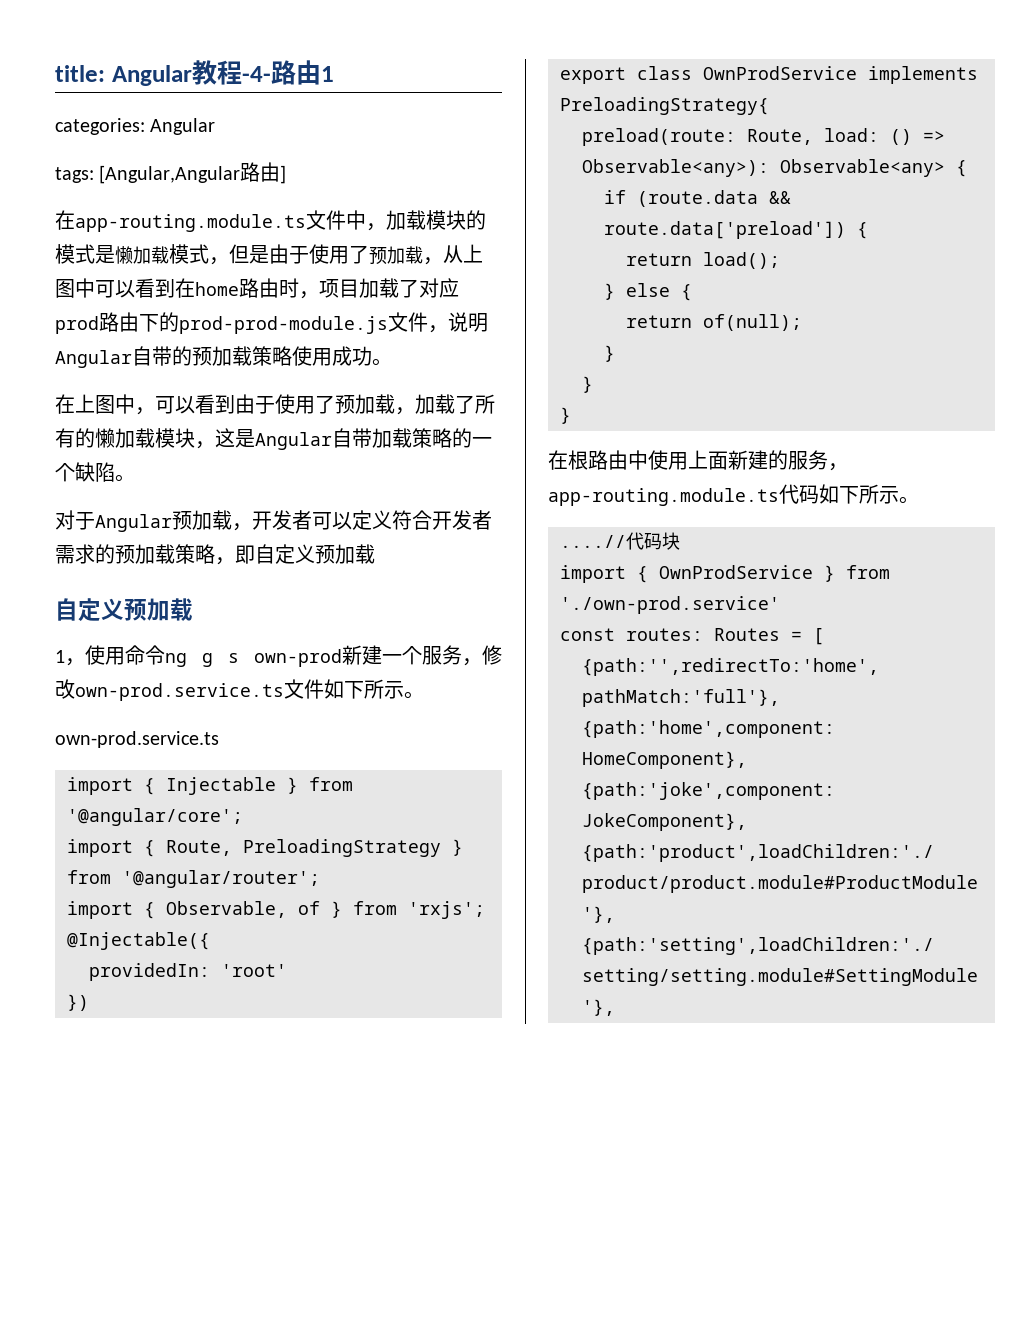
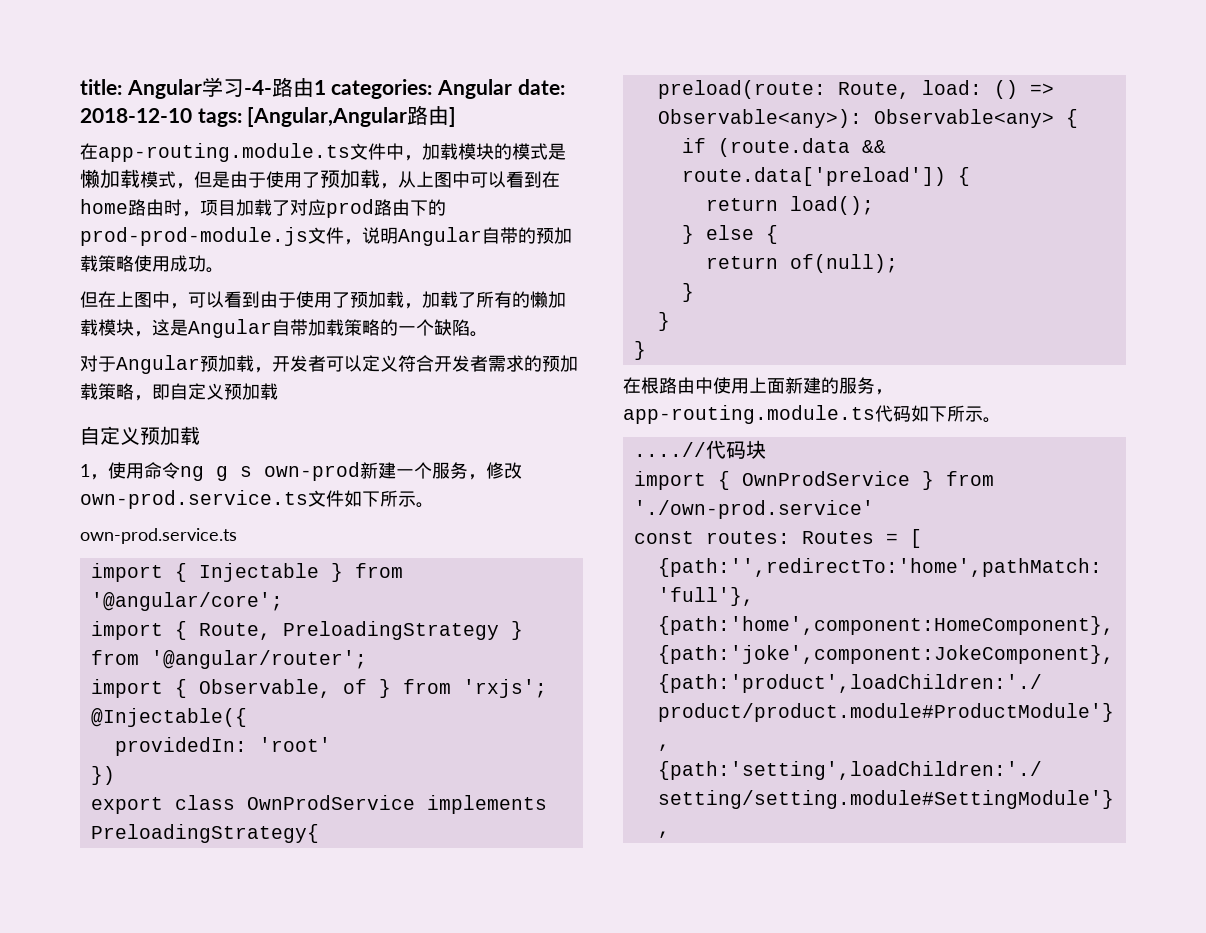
- title: Angular教程-4-路由1
- categories: Angular
- tags: [Angular,Angular路由]
+ title: Angular学习-4-路由1 categories: Angular date: 2018-12-10 tags: [Angular,Angular路由]
- 在上图中，可以看到由于使用了预加载，加载了所有的懒加载模块，这是Angular自带加载策略的一个缺陷。
+ 但在上图中，可以看到由于使用了预加载，加载了所有的懒加载模块，这是Angular自带加载策略的一个缺陷。

